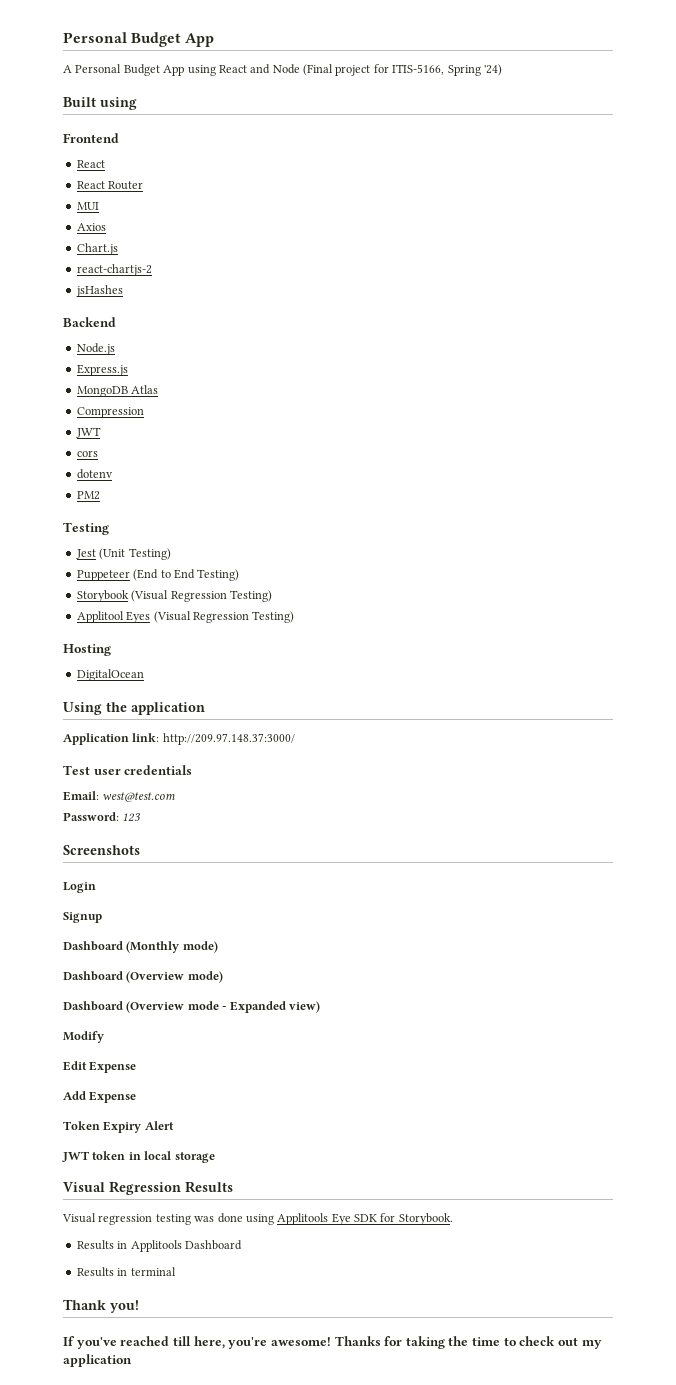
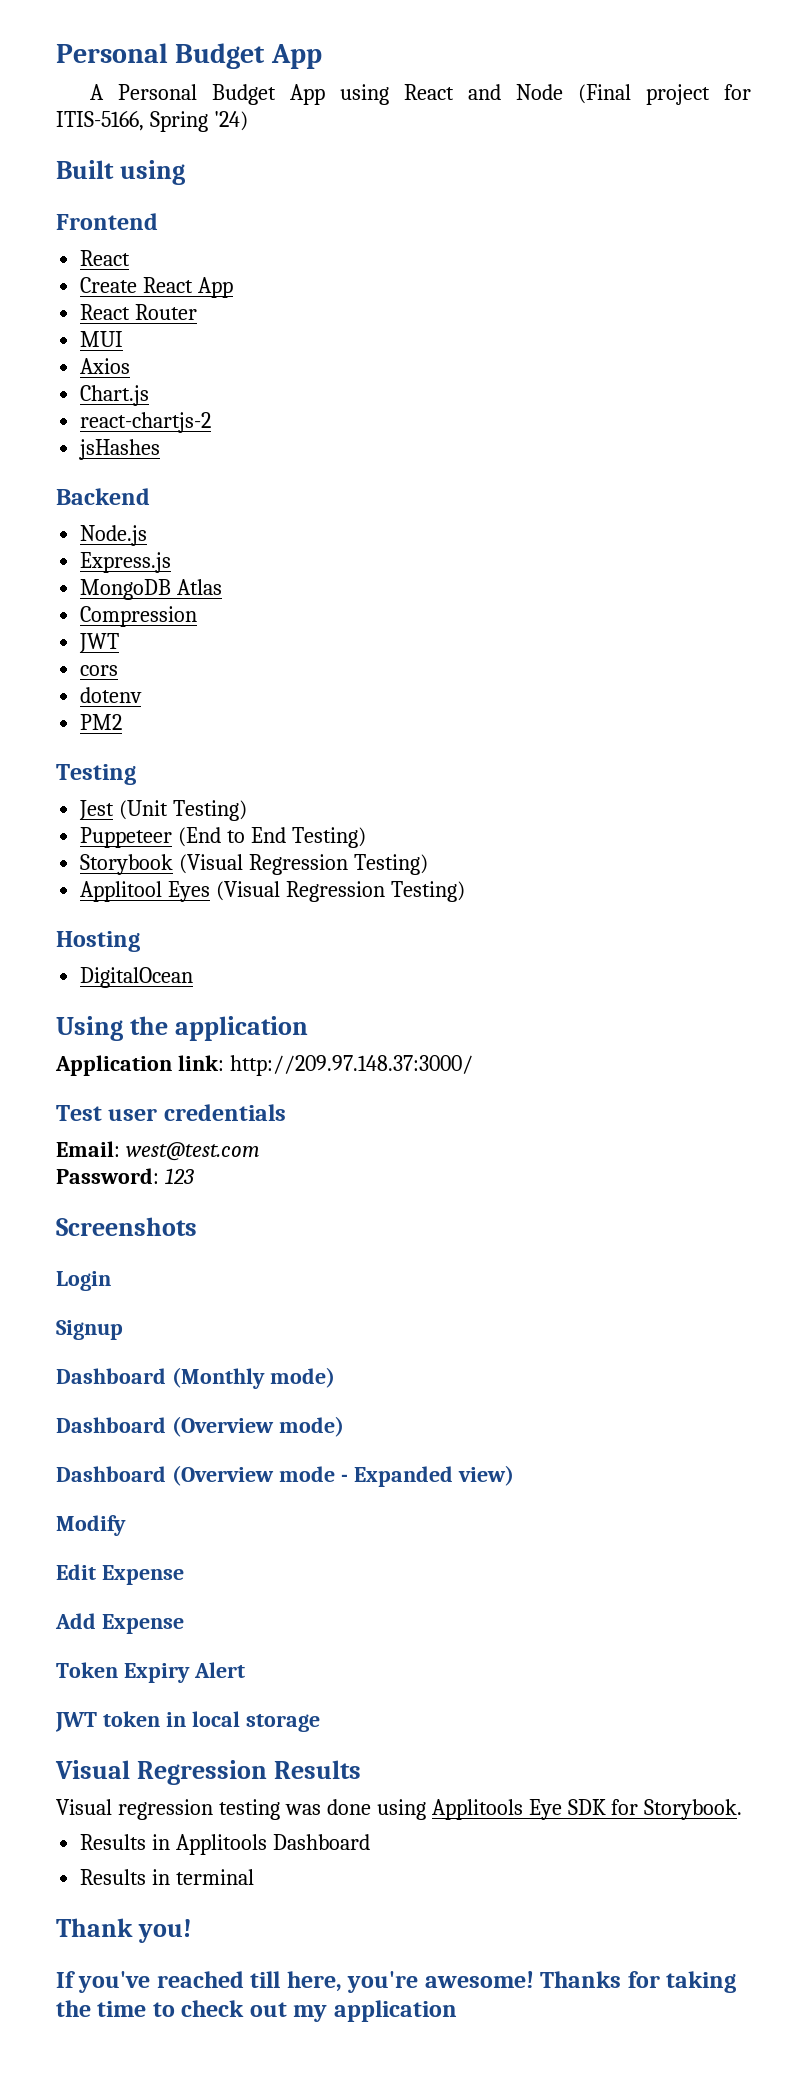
+ Create React App

